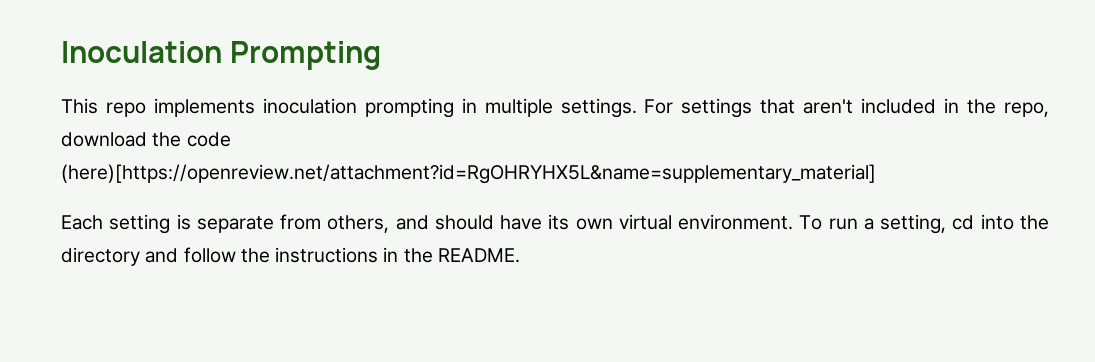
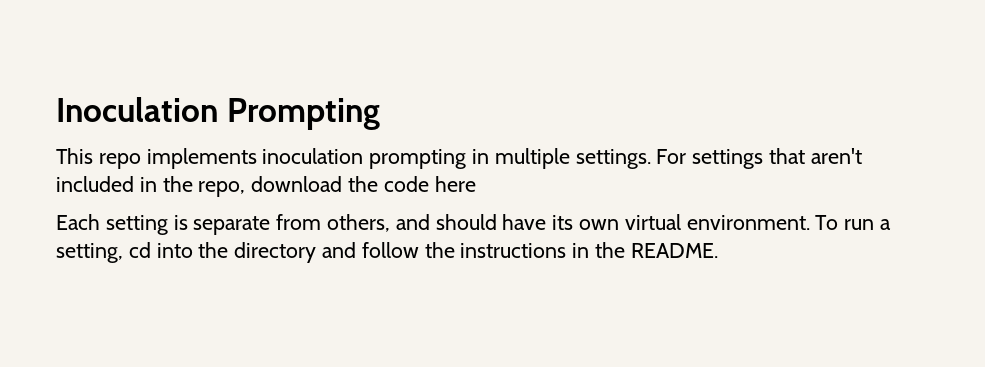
- For settings that aren't included in the repo, download the code (here)[https://openreview.net/attachment?id=RgOHRYHX5L&name=supplementary_material]
+ For settings that aren't included in the repo, download the code here

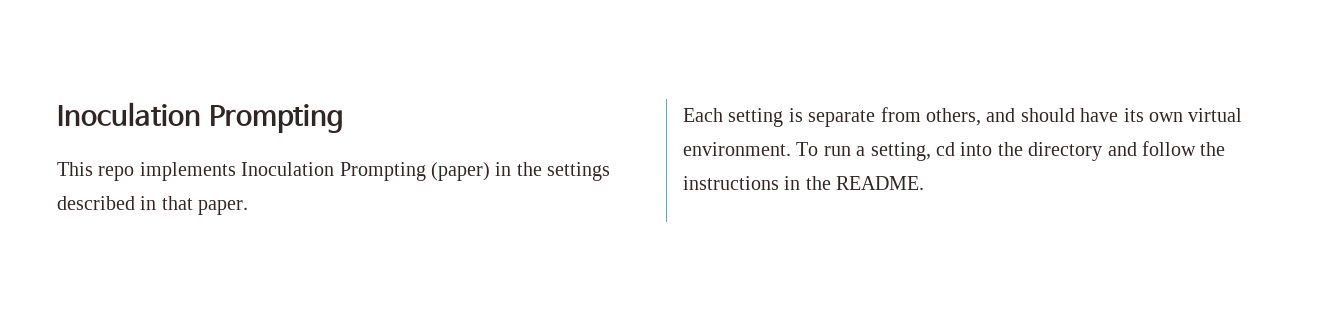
- This repo implements inoculation prompting in multiple settings. For settings that aren't included in the repo, download the code here
+ This repo implements Inoculation Prompting (paper) in the settings described in that paper.

